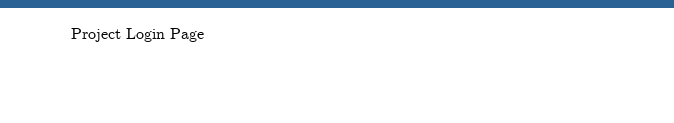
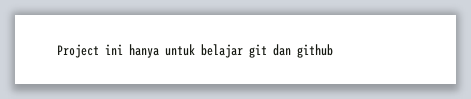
- Project Login Page
+ Project ini hanya untuk belajar git dan github

